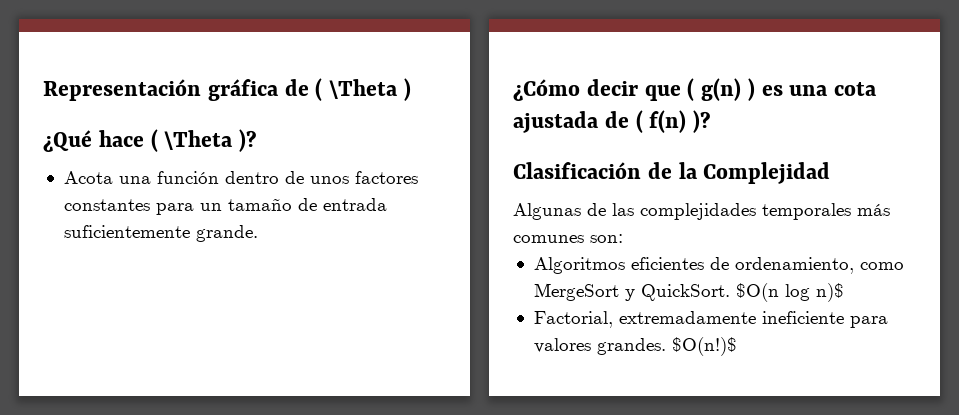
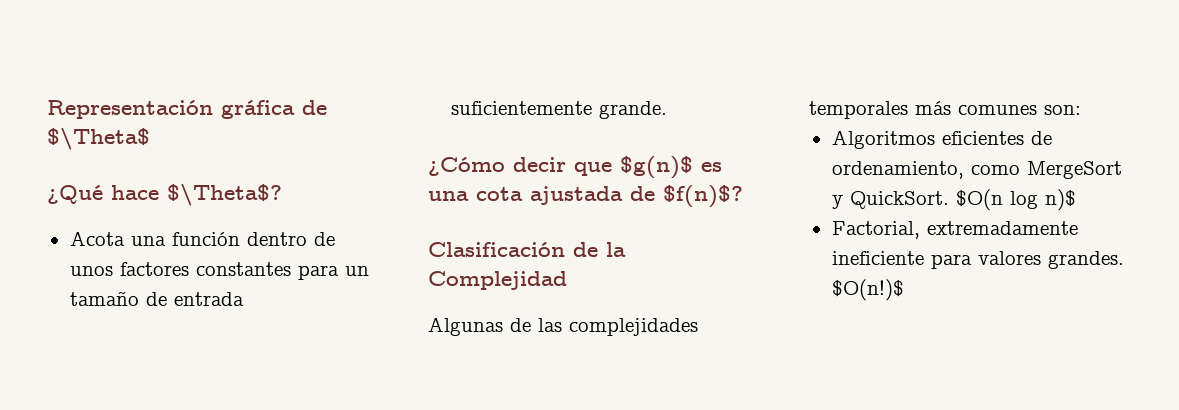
- Representación gráfica de ( \Theta )
+ Representación gráfica de $\Theta$
- ¿Qué hace ( \Theta )?
+ ¿Qué hace $\Theta$?
- ¿Cómo decir que ( g(n) ) es una cota ajustada de ( f(n) )?
+ ¿Cómo decir que $g(n)$ es una cota ajustada de $f(n)$?

